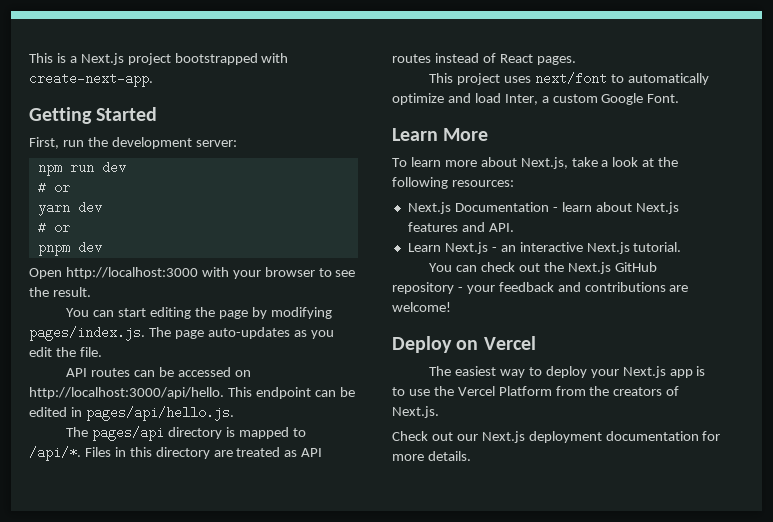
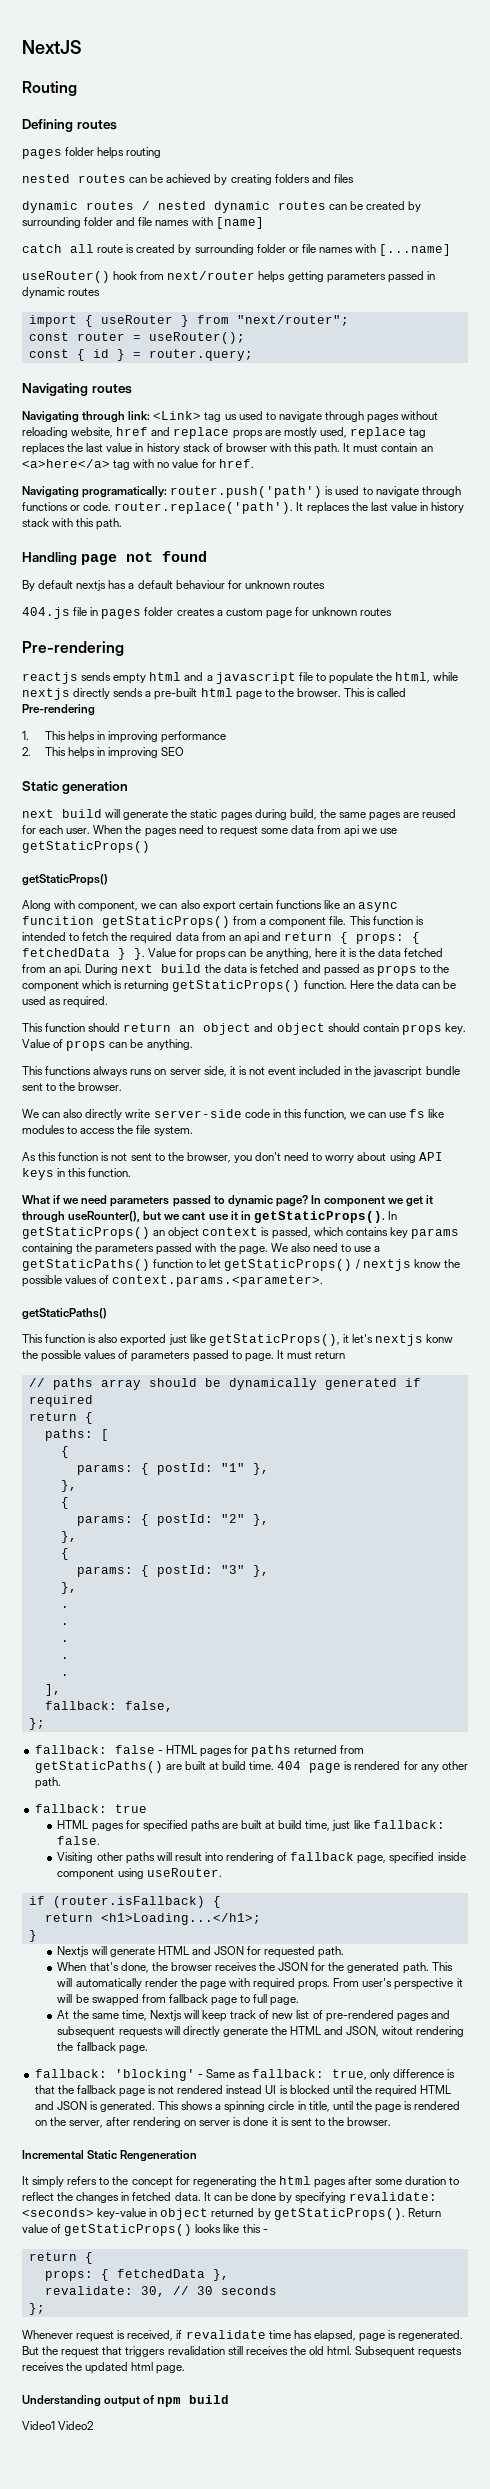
- This is a Next.js project bootstrapped with create-next-app.
- Getting Started
- First, run the development server:
- npm run dev
- # or
- yarn dev
- # or
- pnpm dev
- Open http://localhost:3000 with your browser to see the result.
- You can start editing the page by modifying pages/index.js. The page auto-updates as you edit the file.
- API routes can be accessed on http://localhost:3000/api/hello. This endpoint can be edited in pages/api/hello.js.
- The pages/api directory is mapped to /api/*. Files in this directory are treated as API routes instead of React pages.
- This project uses next/font to automatically optimize and load Inter, a custom Google Font.
- Learn More
- To learn more about Next.js, take a look at the following resources:
- Next.js Documentation - learn about Next.js features and API.
- Learn Next.js - an interactive Next.js tutorial.
- You can check out the Next.js GitHub repository - your feedback and contributions are welcome!
- Deploy on Vercel
- The easiest way to deploy your Next.js app is to use the Vercel Platform from the creators of Next.js.
- Check out our Next.js deployment documentation for more details.
+ NextJS
+ Routing
+ Defining routes
+ pages folder helps routing
+ nested routes can be achieved by creating folders and files
+ dynamic routes / nested dynamic routes can be created by surrounding folder and file names with [name]
+ catch all route is created by surrounding folder or file names with [...name]
+ useRouter() hook from next/router helps getting parameters passed in dynamic routes
+ import { useRouter } from "next/router";
+ const router = useRouter();
+ const { id } = router.query;
+ Navigating routes
+ Navigating through link: <Link> tag us used to navigate through pages without reloading website, href and replace props are mostly used, replace tag replaces the last value in history stack of browser with this path. It must contain an <a>here</a> tag with no value for href.
+ Navigating programatically: router.push('path') is used to navigate through functions or code. router.replace('path'). It replaces the last value in history stack with this path.
+ Handling page not found
+ By default nextjs has a default behaviour for unknown routes
+ 404.js file in pages folder creates a custom page for unknown routes
+ Pre-rendering
+ reactjs sends empty html and a javascript file to populate the html, while nextjs directly sends a pre-built html page to the browser. This is called Pre-rendering
+ 1. This helps in improving performance
+ 2. This helps in improving SEO
+ Static generation
+ next build will generate the static pages during build, the same pages are reused for each user. When the pages need to request some data from api we use getStaticProps()
+ getStaticProps()
+ Along with component, we can also export certain functions like an async funcition getStaticProps() from a component file. This function is intended to fetch the required data from an api and return { props: { fetchedData } }. Value for props can be anything, here it is the data fetched from an api. During next build the data is fetched and passed as props to the component which is returning getStaticProps() function. Here the data can be used as required.
+ This function should return an object and object should contain props key. Value of props can be anything.
+ This functions always runs on server side, it is not event included in the javascript bundle sent to the browser.
+ We can also directly write server-side code in this function, we can use fs like modules to access the file system.
+ As this function is not sent to the browser, you don't need to worry about using API keys in this function.
+ What if we need parameters passed to dynamic page? In component we get it through useRounter(), but we cant use it in getStaticProps(). In getStaticProps() an object context is passed, which contains key params containing the parameters passed with the page. We also need to use a getStaticPaths() function to let getStaticProps() / nextjs know the possible values of context.params.<parameter>.
+ getStaticPaths()
+ This function is also exported just like getStaticProps(), it let's nextjs konw the possible values of parameters passed to page. It must return
+ // paths array should be dynamically generated if required
+ return {
+ paths: [
+ {
+ params: { postId: "1" },
+ },
+ {
+ params: { postId: "2" },
+ },
+ {
+ params: { postId: "3" },
+ },
+ .
+ .
+ .
+ .
+ .
+ ],
+ fallback: false,
+ };
+ fallback: false - HTML pages for paths returned from getStaticPaths() are built at build time. 404 page is rendered for any other path.
+ fallback: true
+ HTML pages for specified paths are built at build time, just like fallback: false.
+ Visiting other paths will result into rendering of fallback page, specified inside component using useRouter.
+ if (router.isFallback) {
+ return <h1>Loading...</h1>;
+ }
+ Nextjs will generate HTML and JSON for requested path.
+ When that's done, the browser receives the JSON for the generated path. This will automatically render the page with required props. From user's perspective it will be swapped from fallback page to full page.
+ At the same time, Nextjs will keep track of new list of pre-rendered pages and subsequent requests will directly generate the HTML and JSON, witout rendering the fallback page.
+ fallback: 'blocking' - Same as fallback: true, only difference is that the fallback page is not rendered instead UI is blocked until the required HTML and JSON is generated. This shows a spinning circle in title, until the page is rendered on the server, after rendering on server is done it is sent to the browser.
+ Incremental Static Rengeneration
+ It simply refers to the concept for regenerating the html pages after some duration to reflect the changes in fetched data. It can be done by specifying revalidate: <seconds> key-value in object returned by getStaticProps(). Return value of getStaticProps() looks like this -
+ return {
+ props: { fetchedData },
+ revalidate: 30, // 30 seconds
+ };
+ Whenever request is received, if revalidate time has elapsed, page is regenerated. But the request that triggers revalidation still receives the old html. Subsequent requests receives the updated html page.
+ Understanding output of npm build
+ Video1 Video2

